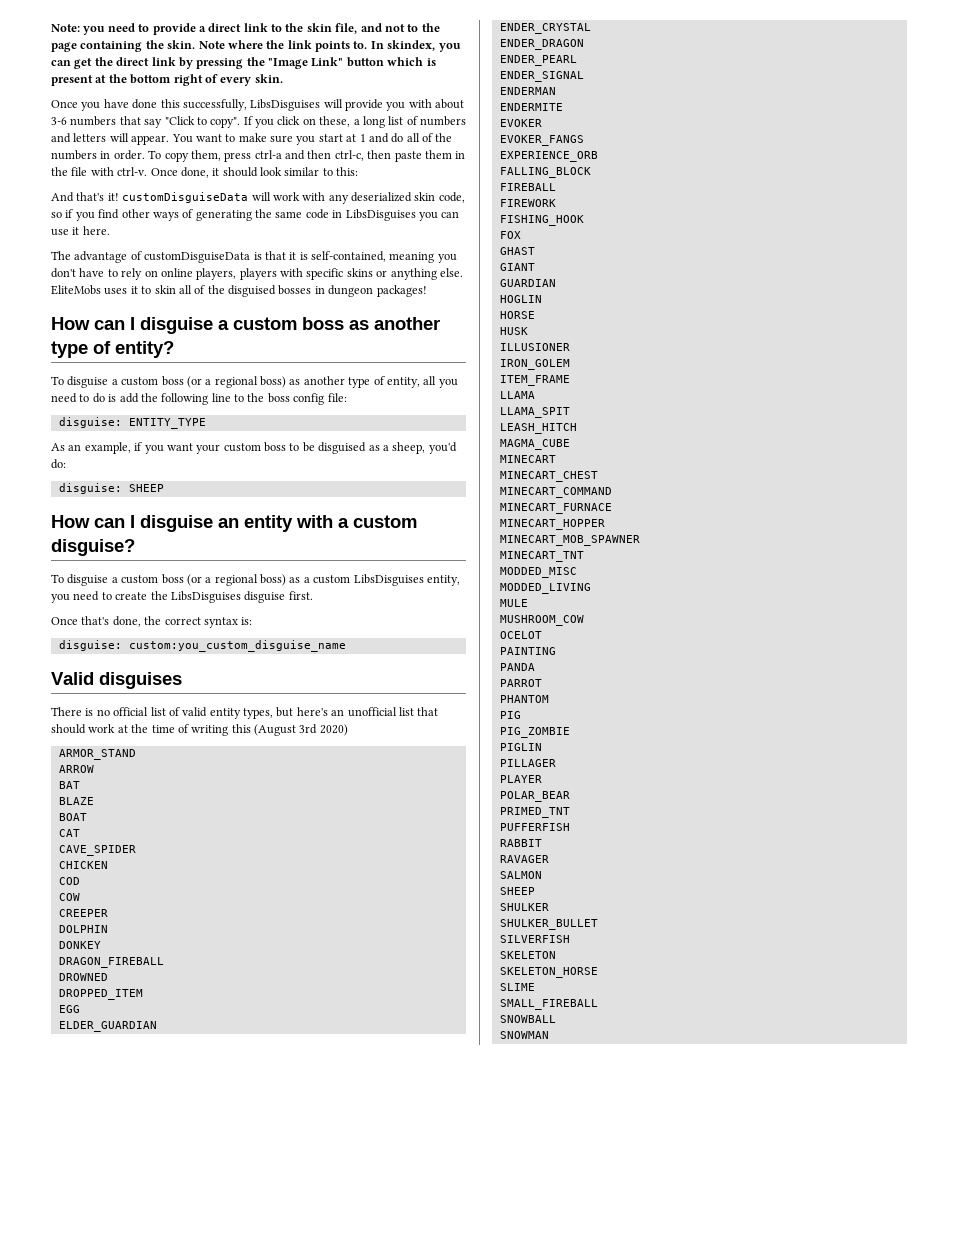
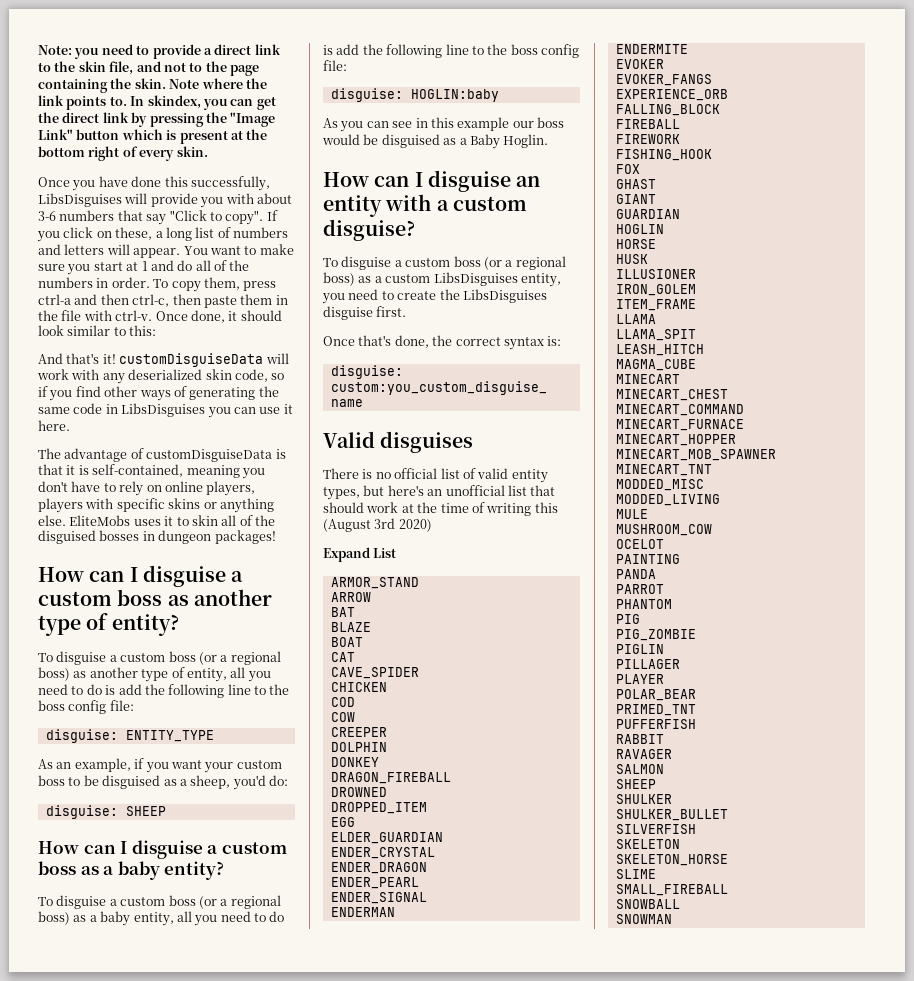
+ How can I disguise a custom boss as a baby entity?
+ To disguise a custom boss (or a regional boss) as a baby entity, all you need to do is add the following line to the boss config file:
+ disguise: HOGLIN:baby
+ As you can see in this example our boss would be disguised as a Baby Hoglin.
+ Expand List

